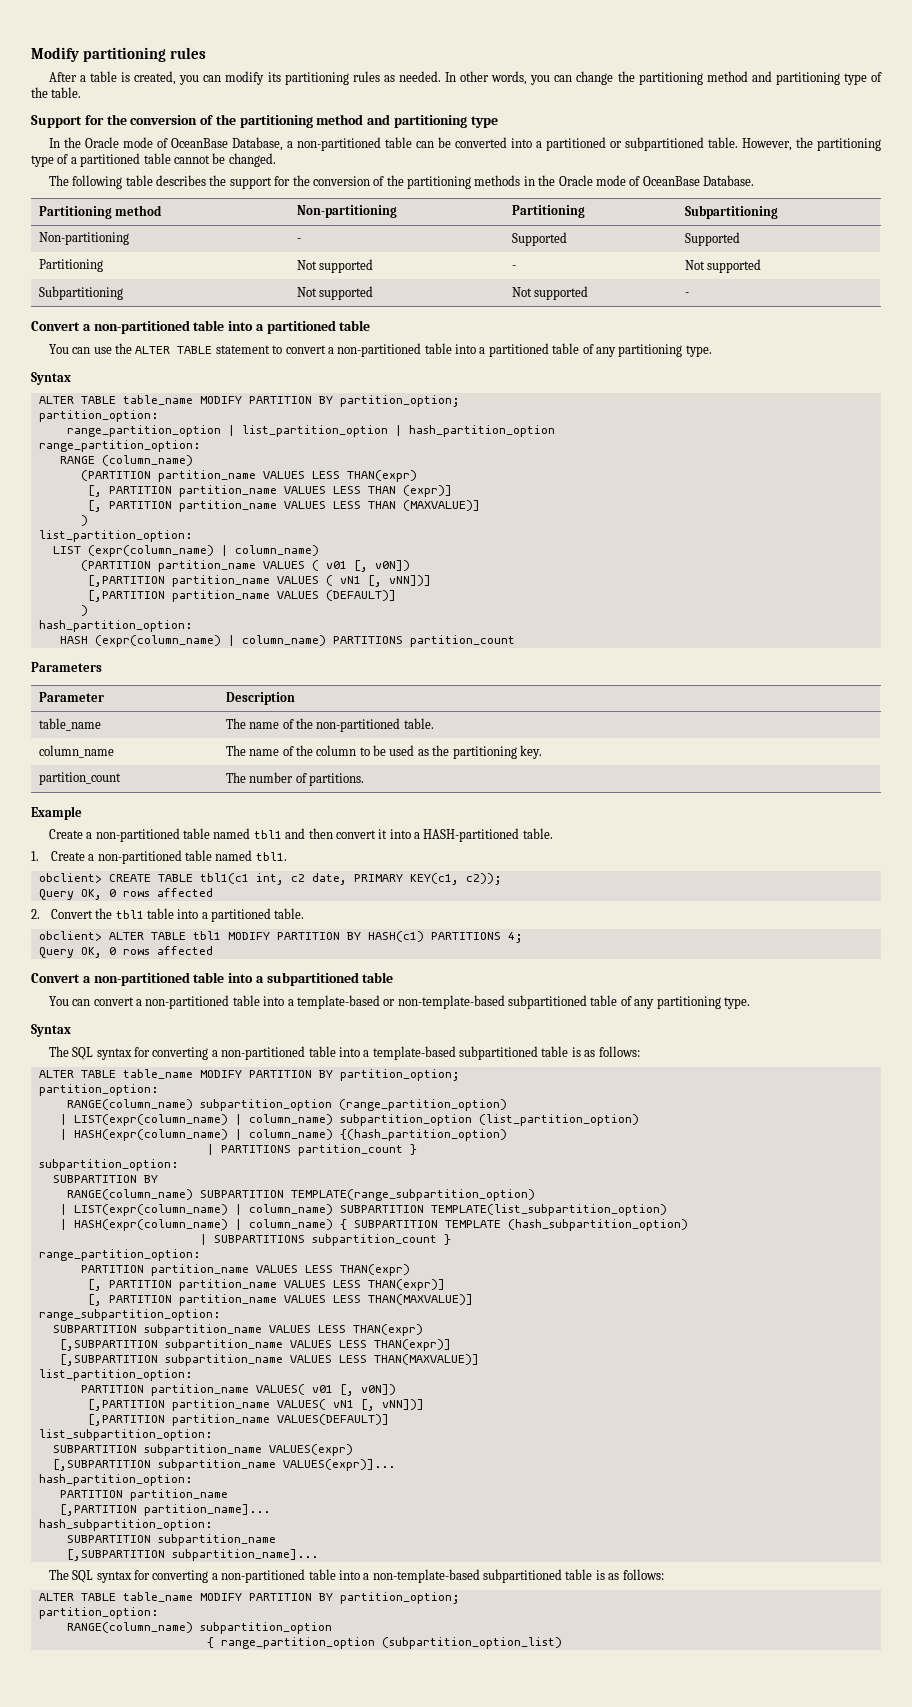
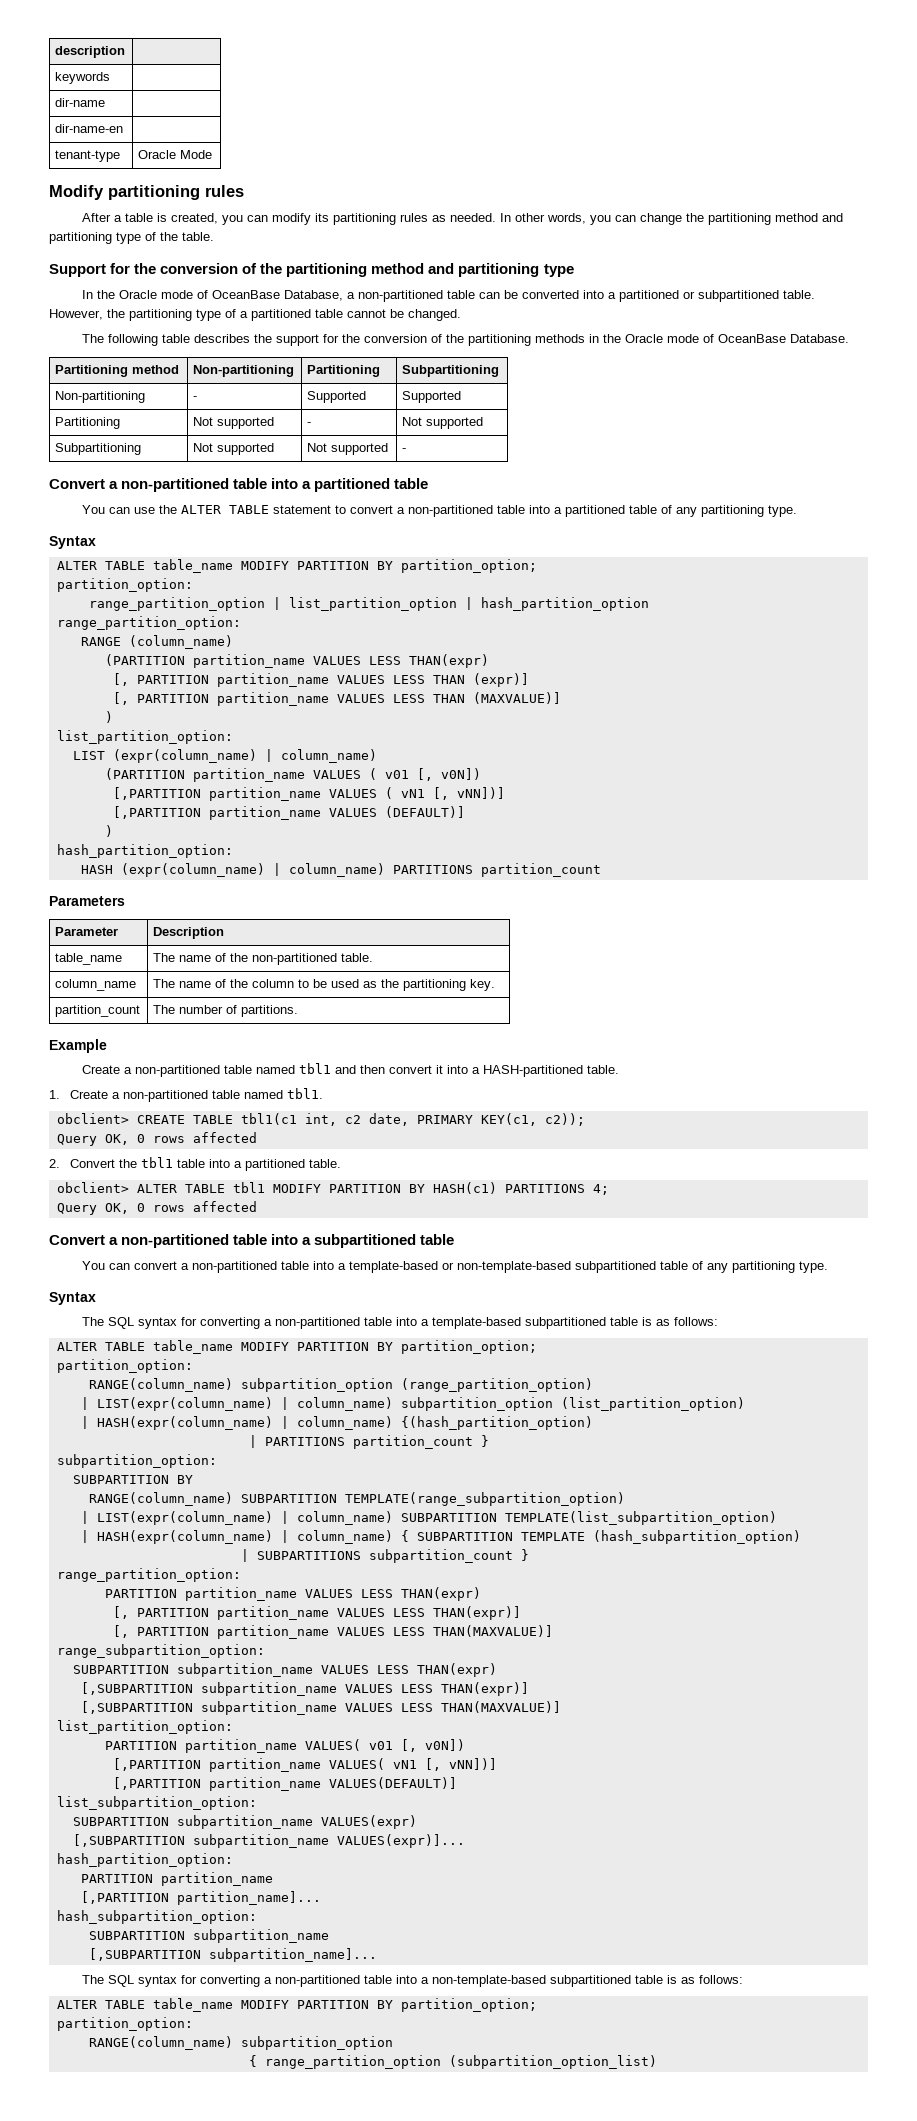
+ description |
+ keywords |
+ dir-name |
+ dir-name-en |
+ tenant-type | Oracle Mode

